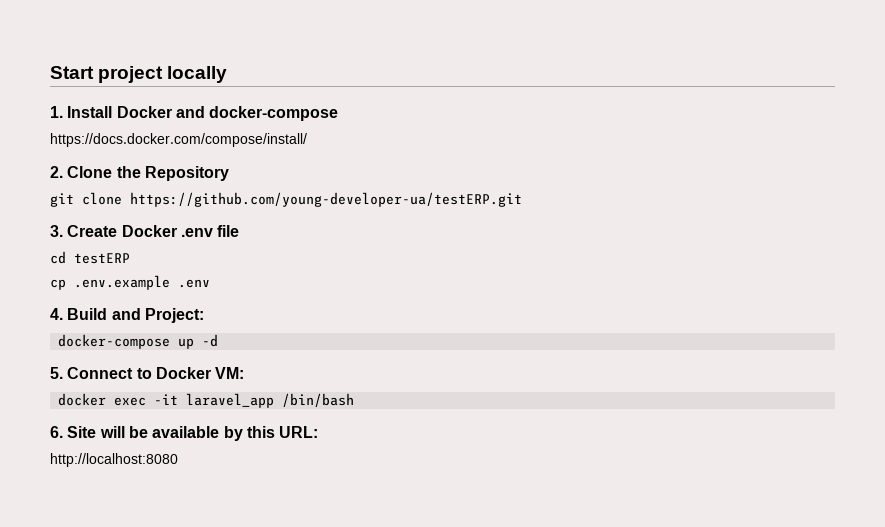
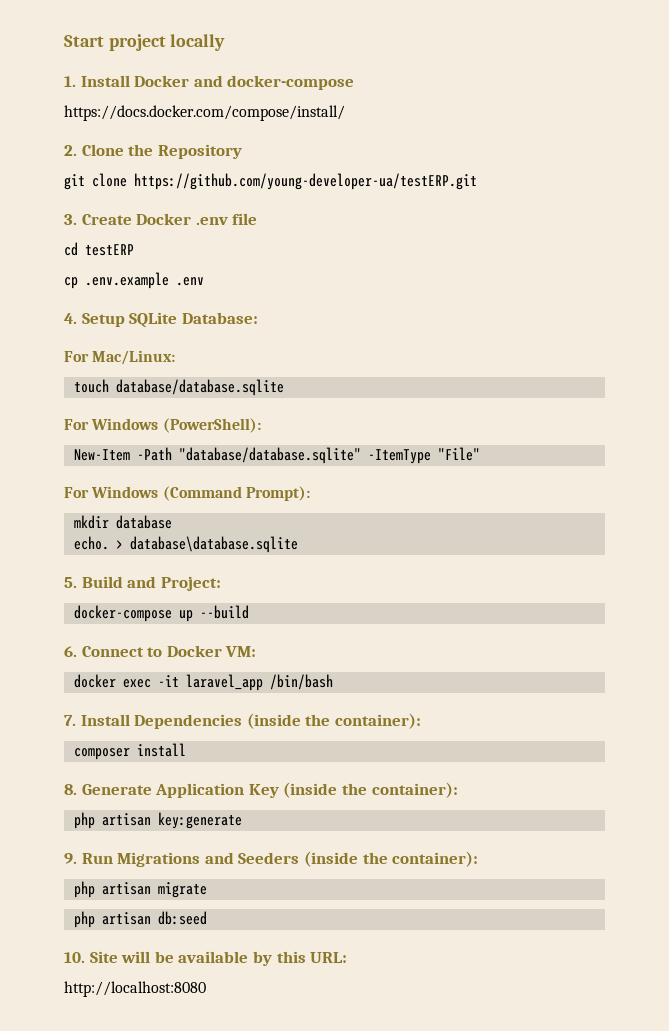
- 4. Build and Project:
+ 4. Setup SQLite Database:
+ For Mac/Linux:
+ touch database/database.sqlite
+ For Windows (PowerShell):
+ New-Item -Path "database/database.sqlite" -ItemType "File"
+ For Windows (Command Prompt):
+ mkdir database
+ echo. > database\database.sqlite
+ 5. Build and Project:
- docker-compose up -d
- 5. Connect to Docker VM:
+ docker-compose up --build
+ 6. Connect to Docker VM:
- 6. Site will be available by this URL:
+ 7. Install Dependencies (inside the container):
+ composer install
+ 8. Generate Application Key (inside the container):
+ php artisan key:generate
+ 9. Run Migrations and Seeders (inside the container):
+ php artisan migrate
+ php artisan db:seed
+ 10. Site will be available by this URL:

